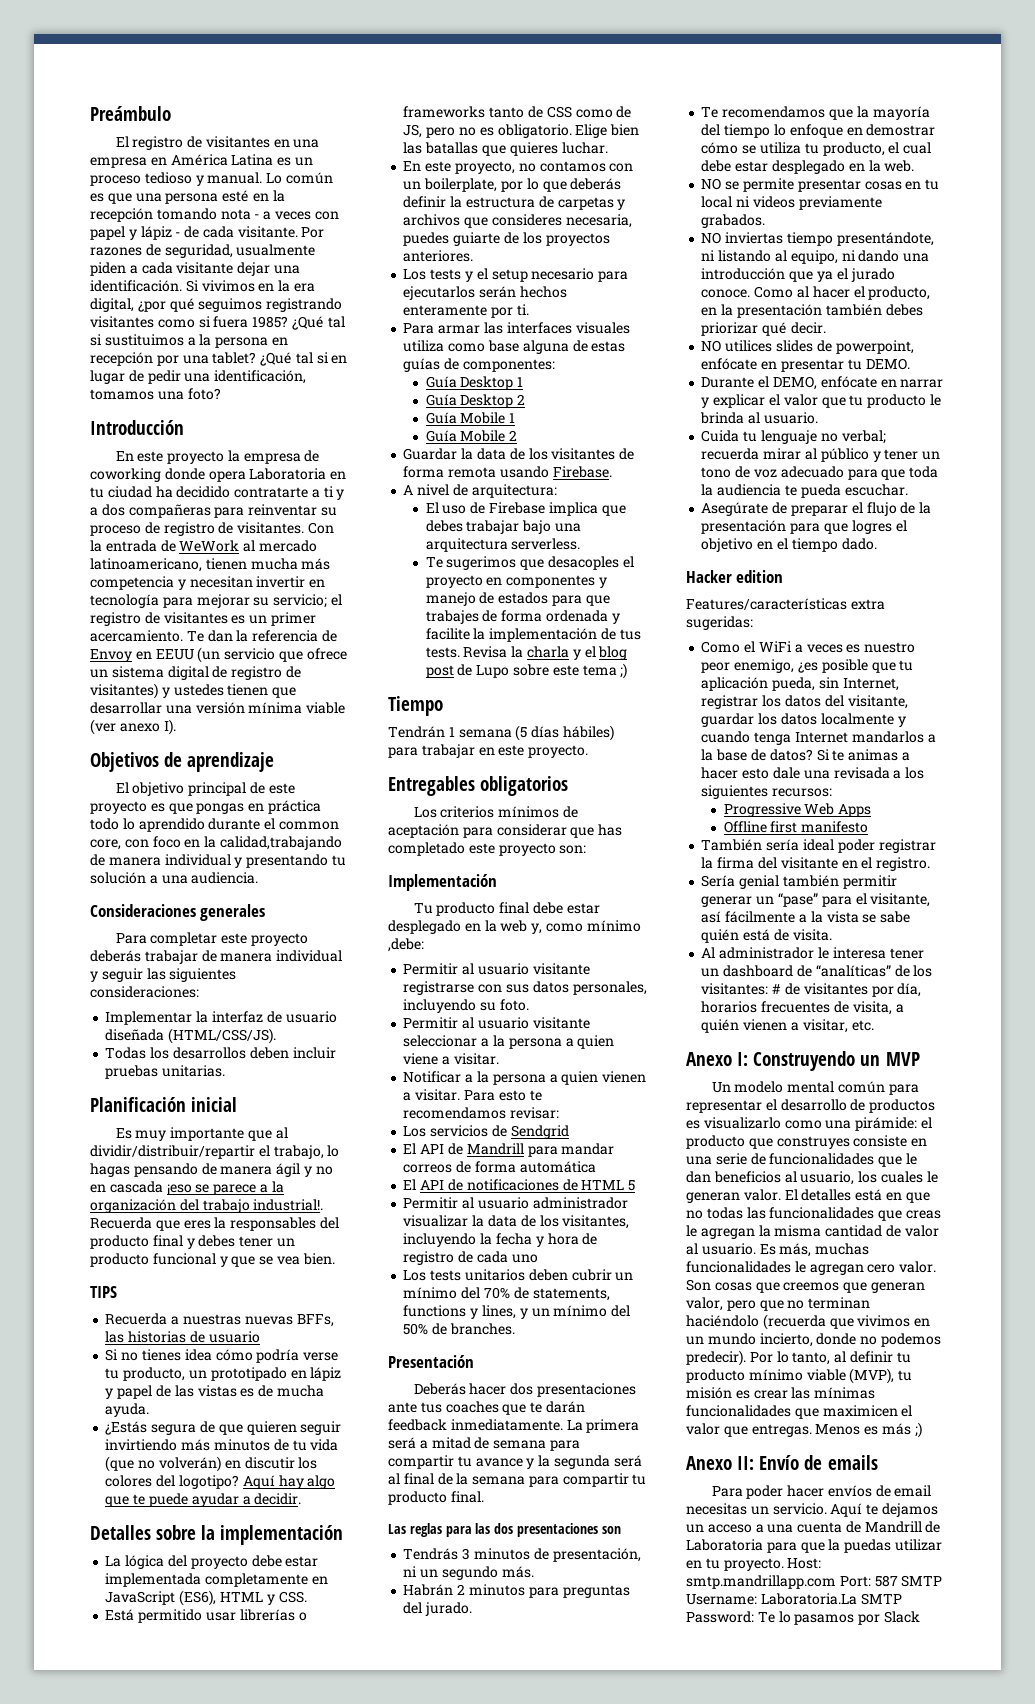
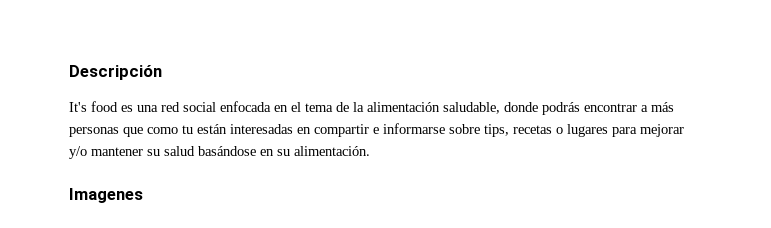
- Preámbulo
- El registro de visitantes en una empresa en América Latina es un proceso tedioso y manual. Lo común es que una persona esté en la recepción tomando nota - a veces con papel y lápiz - de cada visitante. Por razones de seguridad, usualmente piden a cada visitante dejar una identificación. Si vivimos en la era digital, ¿por qué seguimos registrando visitantes como si fuera 1985? ¿Qué tal si sustituimos a la persona en recepción por una tablet? ¿Qué tal si en lugar de pedir una identificación, tomamos una foto?
- Introducción
- En este proyecto la empresa de coworking donde opera Laboratoria en tu ciudad ha decidido contratarte a ti y a dos compañeras para reinventar su proceso de registro de visitantes. Con la entrada de WeWork al mercado latinoamericano, tienen mucha más competencia y necesitan invertir en tecnología para mejorar su servicio; el registro de visitantes es un primer acercamiento. Te dan la referencia de Envoy en EEUU (un servicio que ofrece un sistema digital de registro de visitantes) y ustedes tienen que desarrollar una versión mínima viable (ver anexo I).
- Objetivos de aprendizaje
- El objetivo principal de este proyecto es que pongas en práctica todo lo aprendido durante el common core, con foco en la calidad,trabajando de manera individual y presentando tu solución a una audiencia.
- Consideraciones generales
- Para completar este proyecto deberás trabajar de manera individual y seguir las siguientes consideraciones:
- Implementar la interfaz de usuario diseñada (HTML/CSS/JS).
- Todas los desarrollos deben incluir pruebas unitarias.
- Planificación inicial
- Es muy importante que al dividir/distribuir/repartir el trabajo, lo hagas pensando de manera ágil y no en cascada ¡eso se parece a la organización del trabajo industrial!. Recuerda que eres la responsables del producto final y debes tener un producto funcional y que se vea bien.
- TIPS
- Recuerda a nuestras nuevas BFFs, las historias de usuario
- Si no tienes idea cómo podría verse tu producto, un prototipado en lápiz y papel de las vistas es de mucha ayuda.
- ¿Estás segura de que quieren seguir invirtiendo más minutos de tu vida (que no volverán) en discutir los colores del logotipo? Aquí hay algo que te puede ayudar a decidir.
- Detalles sobre la implementación
- La lógica del proyecto debe estar implementada completamente en JavaScript (ES6), HTML y CSS.
- Está permitido usar librerías o frameworks tanto de CSS como de JS, pero no es obligatorio. Elige bien las batallas que quieres luchar.
- En este proyecto, no contamos con un boilerplate, por lo que deberás definir la estructura de carpetas y archivos que consideres necesaria, puedes guiarte de los proyectos anteriores.
- Los tests y el setup necesario para ejecutarlos serán hechos enteramente por ti.
- Para armar las interfaces visuales utiliza como base alguna de estas guías de componentes:
- Guía Desktop 1
- Guía Desktop 2
- Guía Mobile 1
- Guía Mobile 2
- Guardar la data de los visitantes de forma remota usando Firebase.
- A nivel de arquitectura:
- El uso de Firebase implica que debes trabajar bajo una arquitectura serverless.
- Te sugerimos que desacoples el proyecto en componentes y manejo de estados para que trabajes de forma ordenada y facilite la implementación de tus tests. Revisa la charla y el blog post de Lupo sobre este tema ;)
- Tiempo
- Tendrán 1 semana (5 días hábiles) para trabajar en este proyecto.
- Entregables obligatorios
- Los criterios mínimos de aceptación para considerar que has completado este proyecto son:
- Implementación
- Tu producto final debe estar desplegado en la web y, como mínimo ,debe:
- Permitir al usuario visitante registrarse con sus datos personales, incluyendo su foto.
- Permitir al usuario visitante seleccionar a la persona a quien viene a visitar.
- Notificar a la persona a quien vienen a visitar. Para esto te recomendamos revisar:
- Los servicios de Sendgrid
- El API de Mandrill para mandar correos de forma automática
- El API de notificaciones de HTML 5
- Permitir al usuario administrador visualizar la data de los visitantes, incluyendo la fecha y hora de registro de cada uno
- Los tests unitarios deben cubrir un mínimo del 70% de statements, functions y lines, y un mínimo del 50% de branches.
- Presentación
- Deberás hacer dos presentaciones ante tus coaches que te darán feedback inmediatamente. La primera será a mitad de semana para compartir tu avance y la segunda será al final de la semana para compartir tu producto final.
- Las reglas para las dos presentaciones son
- Tendrás 3 minutos de presentación, ni un segundo más.
- Habrán 2 minutos para preguntas del jurado.
- Te recomendamos que la mayoría del tiempo lo enfoque en demostrar cómo se utiliza tu producto, el cual debe estar desplegado en la web.
- NO se permite presentar cosas en tu local ni videos previamente grabados.
- NO inviertas tiempo presentándote, ni listando al equipo, ni dando una introducción que ya el jurado conoce. Como al hacer el producto, en la presentación también debes priorizar qué decir.
- NO utilices slides de powerpoint, enfócate en presentar tu DEMO.
- Durante el DEMO, enfócate en narrar y explicar el valor que tu producto le brinda al usuario.
- Cuida tu lenguaje no verbal; recuerda mirar al público y tener un tono de voz adecuado para que toda la audiencia te pueda escuchar.
- Asegúrate de preparar el flujo de la presentación para que logres el objetivo en el tiempo dado.
- Hacker edition
- Features/características extra sugeridas:
- Como el WiFi a veces es nuestro peor enemigo, ¿es posible que tu aplicación pueda, sin Internet, registrar los datos del visitante, guardar los datos localmente y cuando tenga Internet mandarlos a la base de datos? Si te animas a hacer esto dale una revisada a los siguientes recursos:
- Progressive Web Apps
- Offline first manifesto
- También sería ideal poder registrar la firma del visitante en el registro.
- Sería genial también permitir generar un “pase” para el visitante, así fácilmente a la vista se sabe quién está de visita.
- Al administrador le interesa tener un dashboard de “analíticas” de los visitantes: # de visitantes por día, horarios frecuentes de visita, a quién vienen a visitar, etc.
- Anexo I: Construyendo un MVP
- Un modelo mental común para representar el desarrollo de productos es visualizarlo como una pirámide: el producto que construyes consiste en una serie de funcionalidades que le dan beneficios al usuario, los cuales le generan valor. El detalles está en que no todas las funcionalidades que creas le agregan la misma cantidad de valor al usuario. Es más, muchas funcionalidades le agregan cero valor. Son cosas que creemos que generan valor, pero que no terminan haciéndolo (recuerda que vivimos en un mundo incierto, donde no podemos predecir). Por lo tanto, al definir tu producto mínimo viable (MVP), tu misión es crear las mínimas funcionalidades que maximicen el valor que entregas. Menos es más ;)
- Anexo II: Envío de emails
- Para poder hacer envíos de email necesitas un servicio. Aquí te dejamos un acceso a una cuenta de Mandrill de Laboratoria para que la puedas utilizar en tu proyecto. Host: smtp.mandrillapp.com Port: 587 SMTP Username: Laboratoria.La SMTP Password: Te lo pasamos por Slack
+ Descripción
+ It's food es una red social enfocada en el tema de la alimentación saludable, donde podrás encontrar a más personas que como tu están interesadas en compartir e informarse sobre tips, recetas o lugares para mejorar y/o mantener su salud basándose en su alimentación.
+ Imagenes

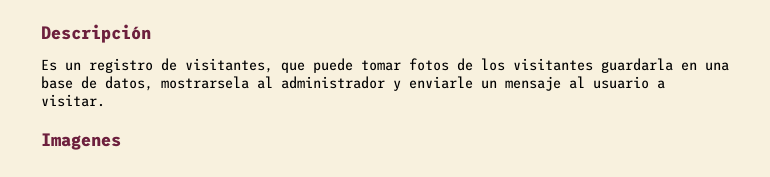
- It's food es una red social enfocada en el tema de la alimentación saludable, donde podrás encontrar a más personas que como tu están interesadas en compartir e informarse sobre tips, recetas o lugares para mejorar y/o mantener su salud basándose en su alimentación.
+ Es un registro de visitantes, que puede tomar fotos de los visitantes guardarla en una base de datos, mostrarsela al administrador y enviarle un mensaje al usuario a visitar.

